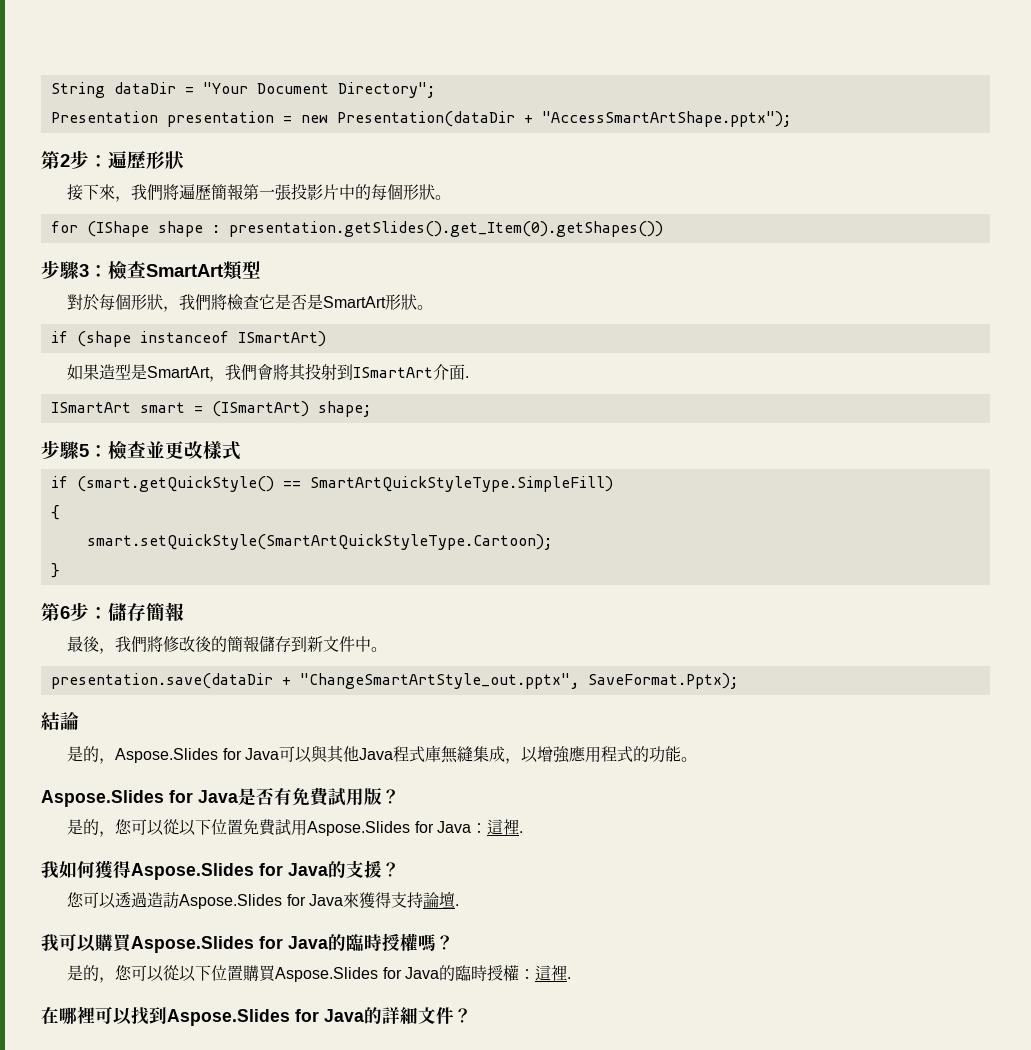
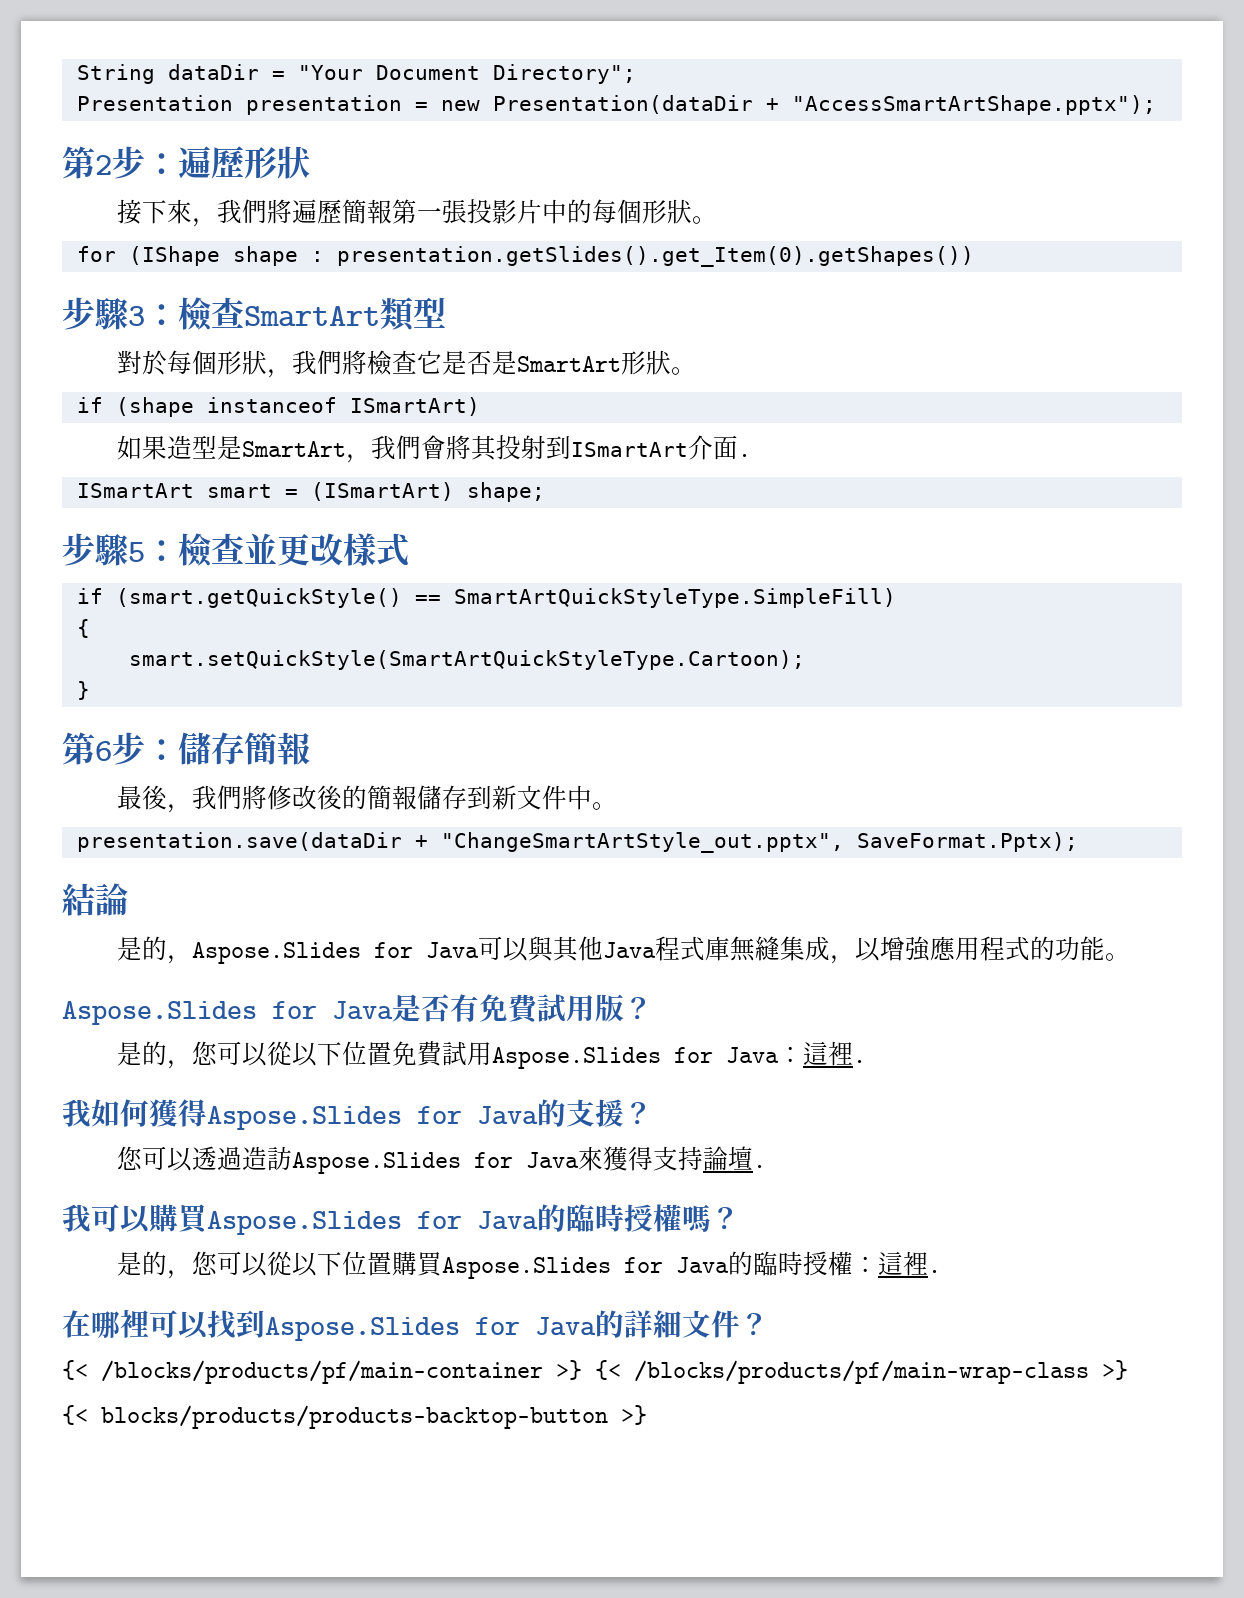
+ {< /blocks/products/pf/main-container >} {< /blocks/products/pf/main-wrap-class >}
+ {< blocks/products/products-backtop-button >}

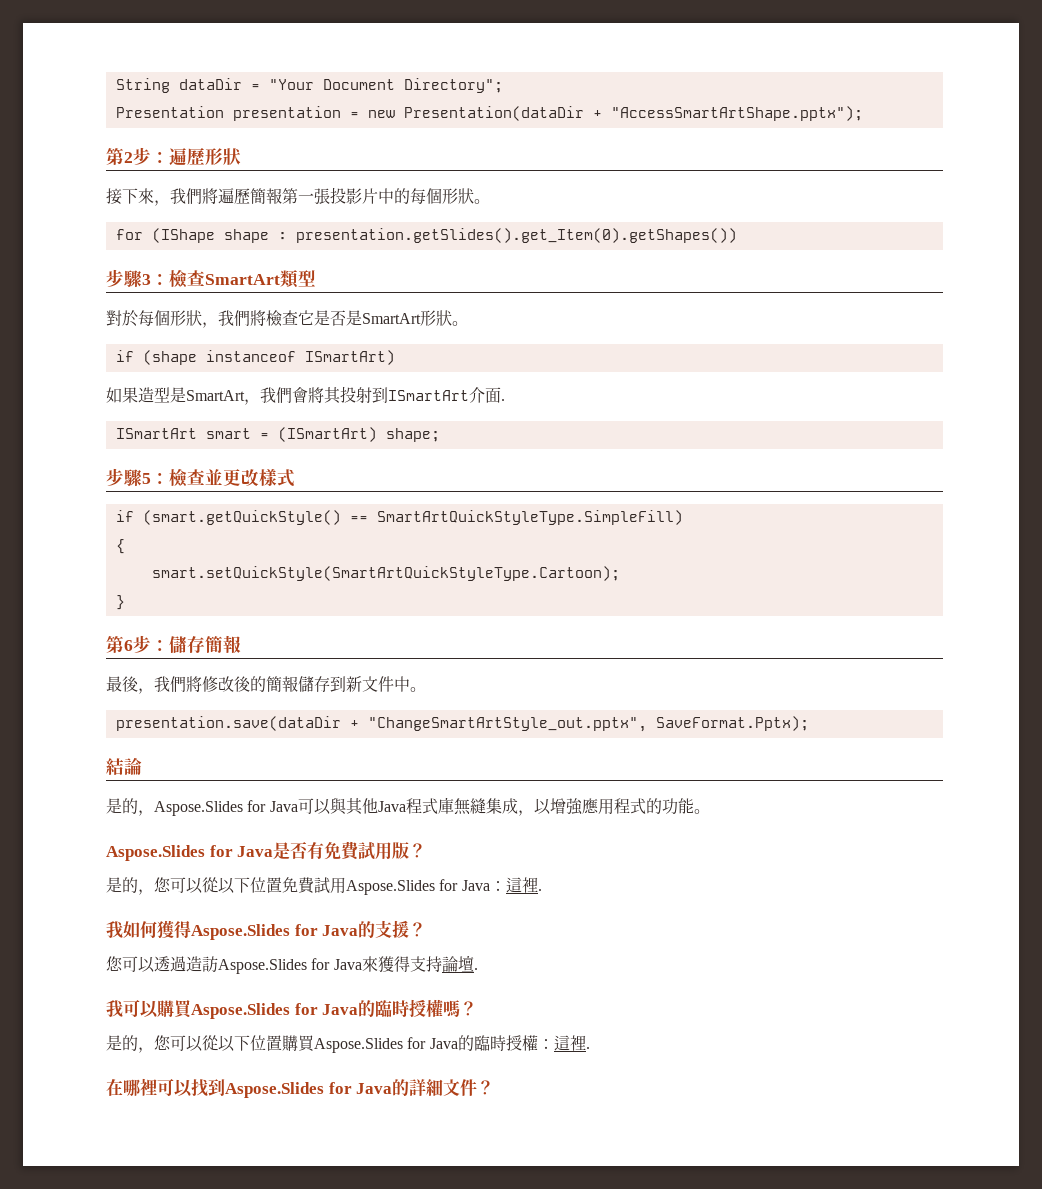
- {< /blocks/products/pf/main-container >} {< /blocks/products/pf/main-wrap-class >}
- {< blocks/products/products-backtop-button >}

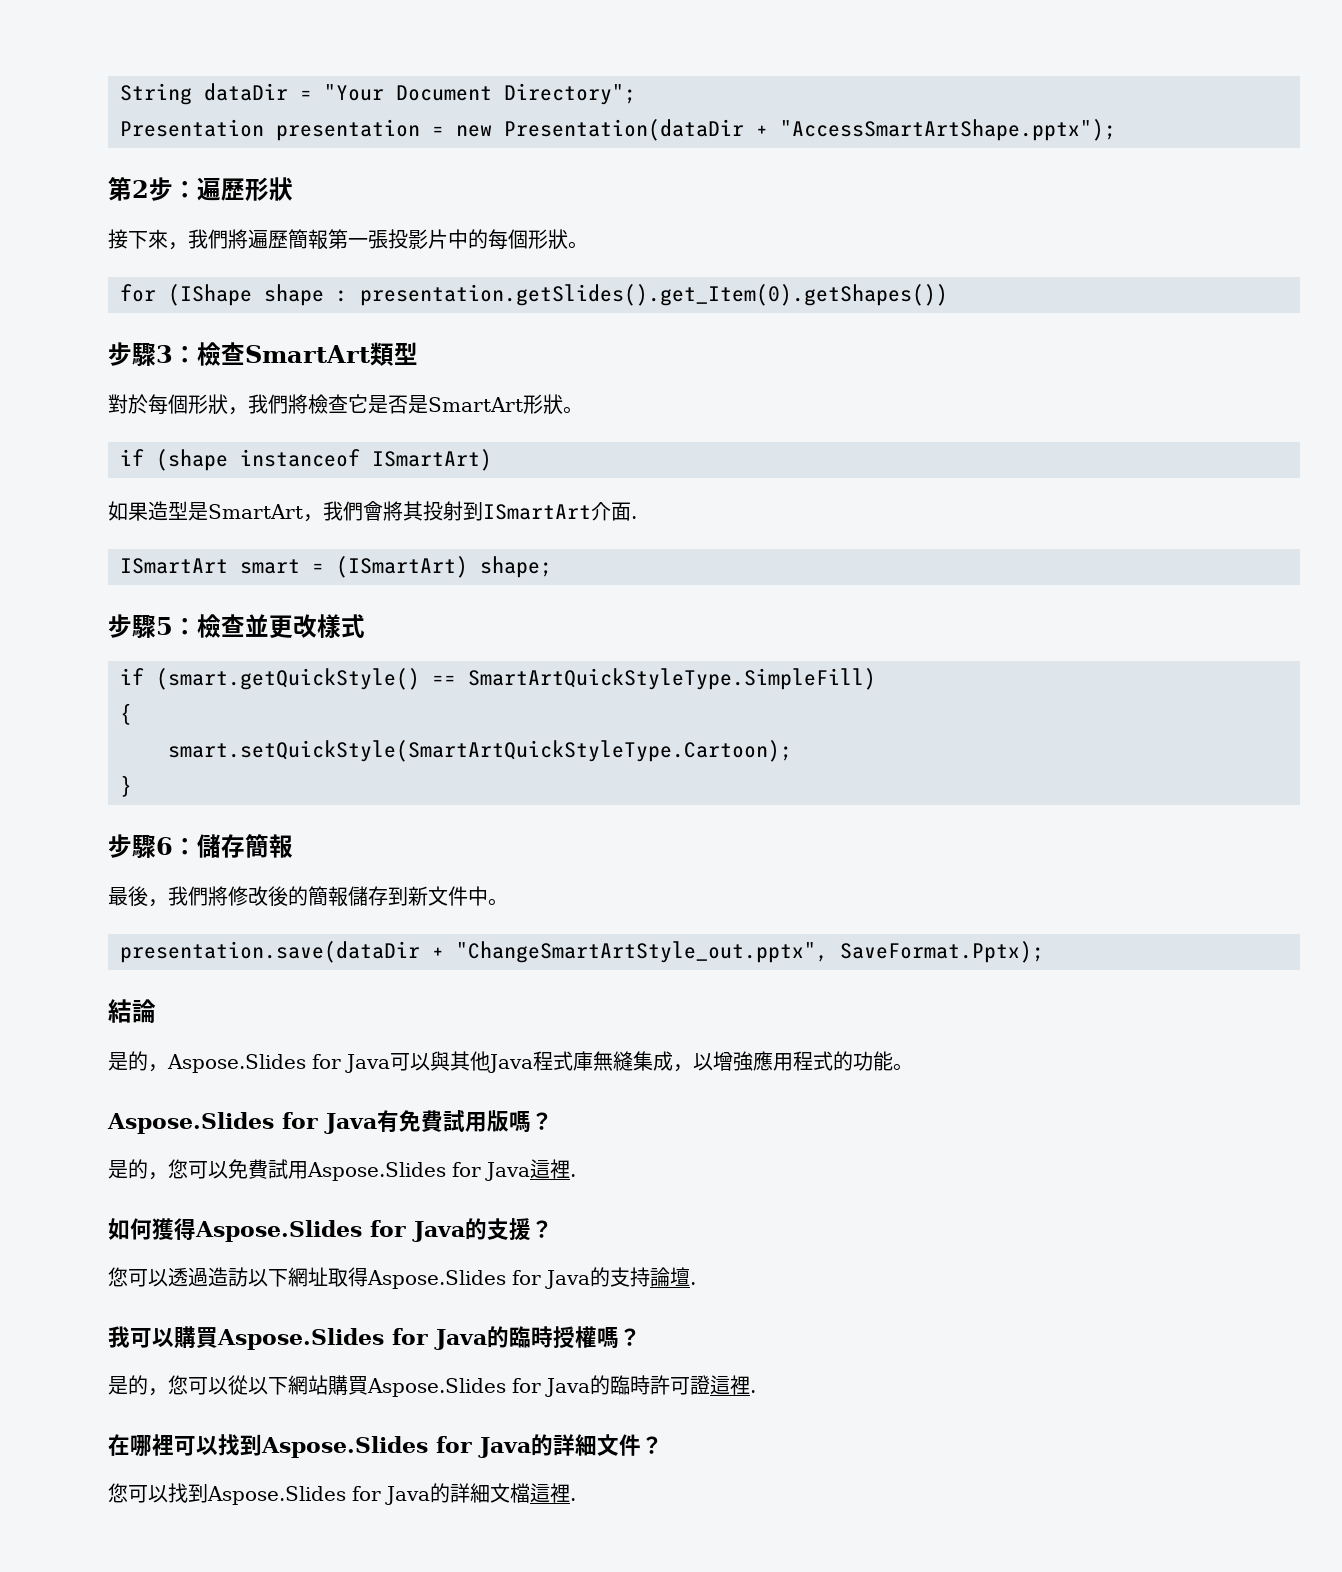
- 第6步：儲存簡報
+ 步驟6：儲存簡報
- Aspose.Slides for Java是否有免費試用版？
- 是的，您可以從以下位置免費試用Aspose.Slides for Java：這裡.
- 我如何獲得Aspose.Slides for Java的支援？
+ Aspose.Slides for Java有免費試用版嗎？
+ 是的，您可以免費試用Aspose.Slides for Java這裡.
+ 如何獲得Aspose.Slides for Java的支援？
- 您可以透過造訪Aspose.Slides for Java來獲得支持論壇.
+ 您可以透過造訪以下網址取得Aspose.Slides for Java的支持論壇.
- 是的，您可以從以下位置購買Aspose.Slides for Java的臨時授權：這裡.
+ 是的，您可以從以下網站購買Aspose.Slides for Java的臨時許可證這裡.
+ 您可以找到Aspose.Slides for Java的詳細文檔這裡.

